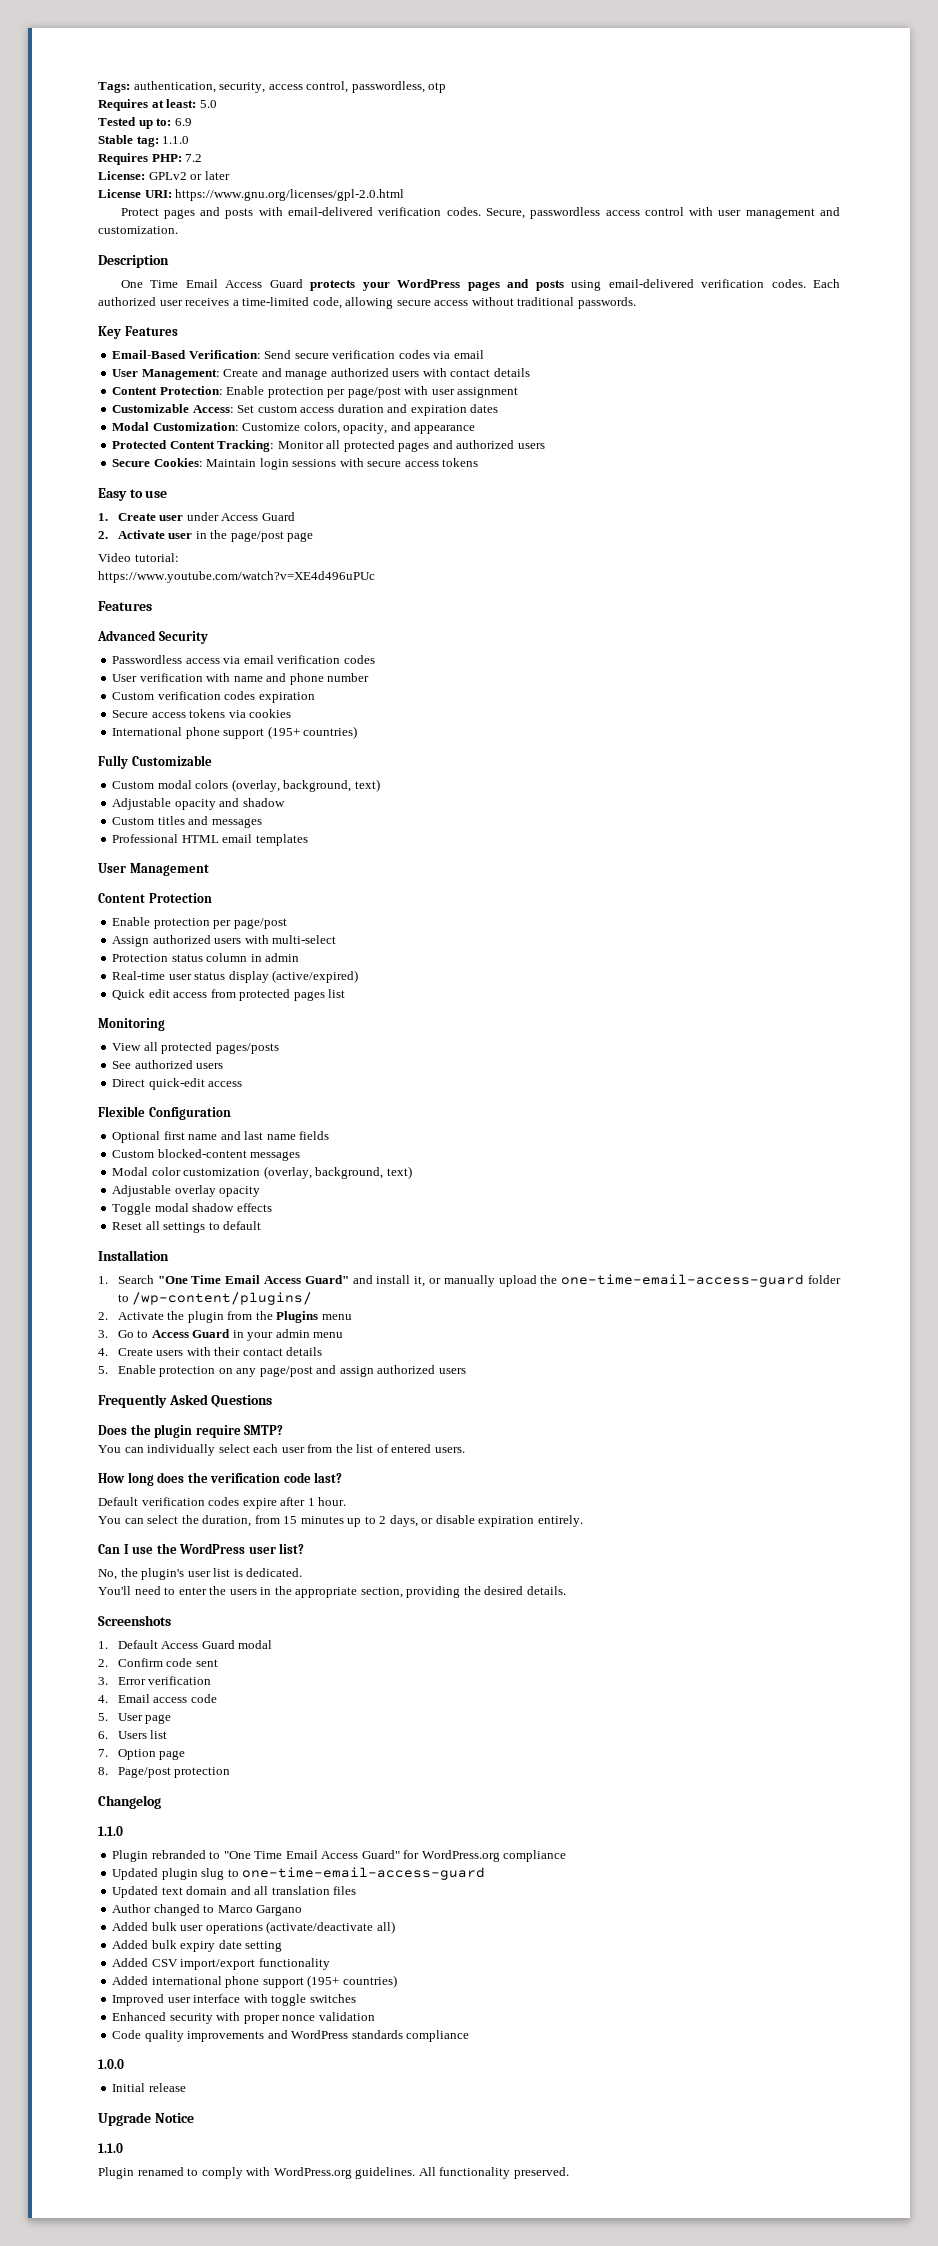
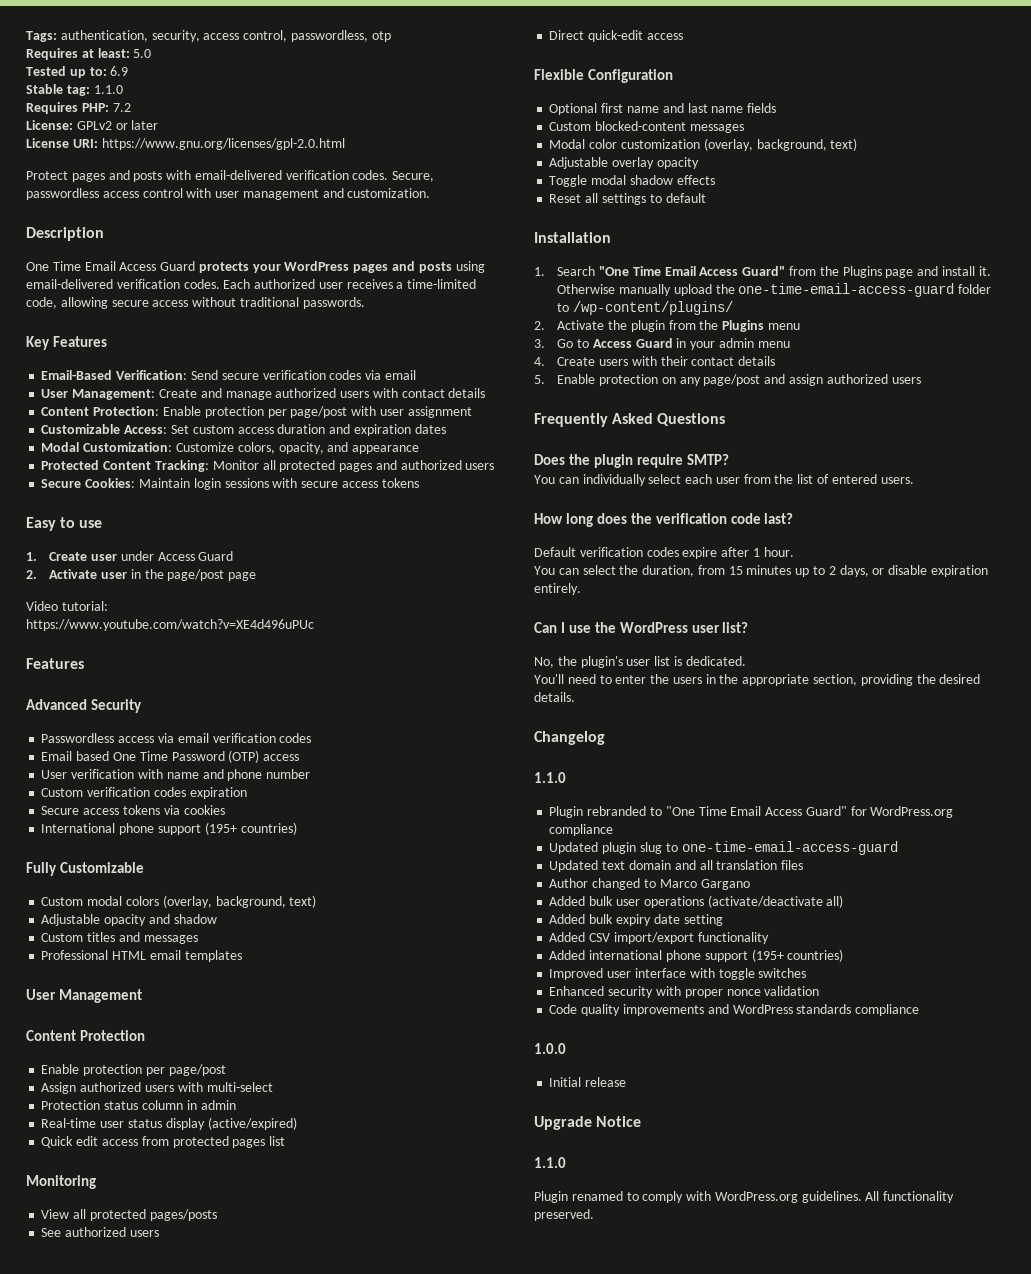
+ Email based One Time Password (OTP) access
- 1. Search "One Time Email Access Guard" and install it, or manually upload the one-time-email-access-guard folder to /wp-content/plugins/
+ 1. Search "One Time Email Access Guard" from the Plugins page and install it. Otherwise manually upload the one-time-email-access-guard folder to /wp-content/plugins/
- Screenshots
- 1. Default Access Guard modal
- 2. Confirm code sent
- 3. Error verification
- 4. Email access code
- 5. User page
- 6. Users list
- 7. Option page
- 8. Page/post protection

